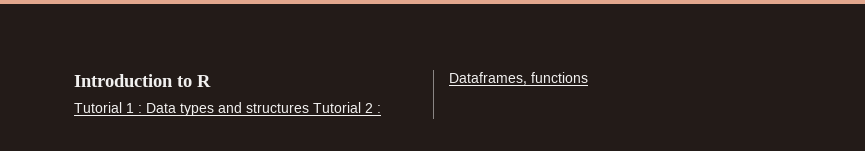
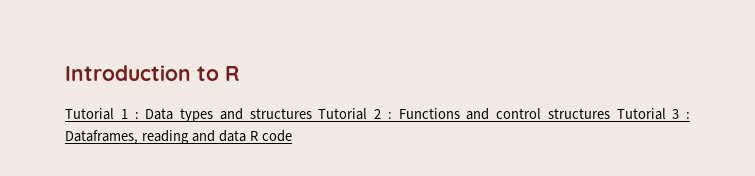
- Tutorial 1 : Data types and structures Tutorial 2 : Dataframes, functions
+ Tutorial 1 : Data types and structures Tutorial 2 : Functions and control structures Tutorial 3 : Dataframes, reading and data R code

